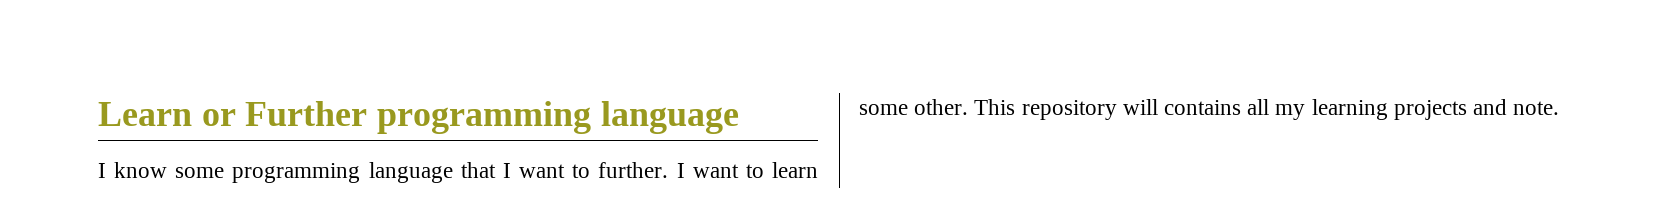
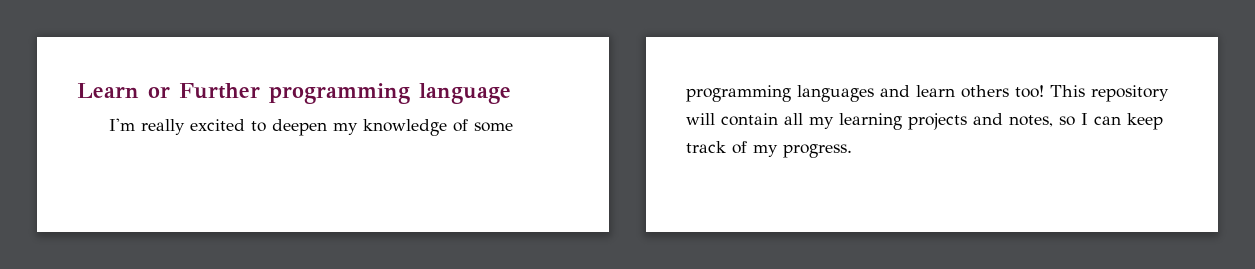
- I know some programming language that I want to further. I want to learn some other.
+ I'm really excited to deepen my knowledge of some programming languages and learn others too!
- This repository will contains all my learning projects and note.
+ This repository will contain all my learning projects and notes, so I can keep track of my progress.

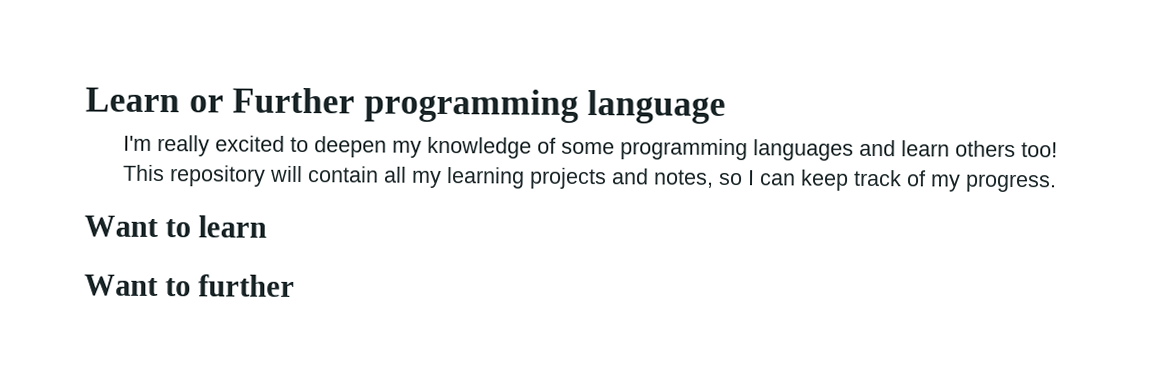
- I'm really excited to deepen my knowledge of some programming languages and learn others too! This repository will contain all my learning projects and notes, so I can keep track of my progress.
+ I'm really excited to deepen my knowledge of some programming languages and learn others too!
+ This repository will contain all my learning projects and notes, so I can keep track of my progress.
+ Want to learn
+ Want to further

